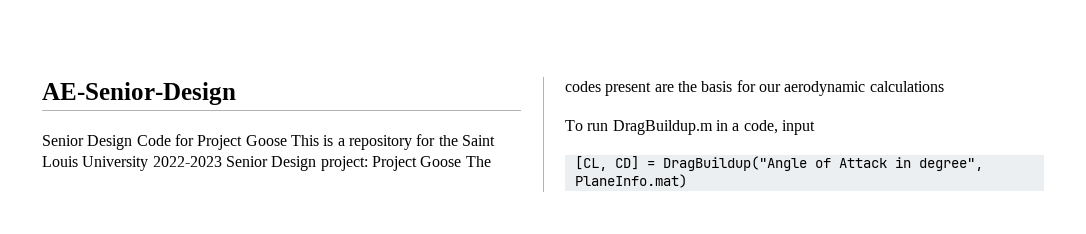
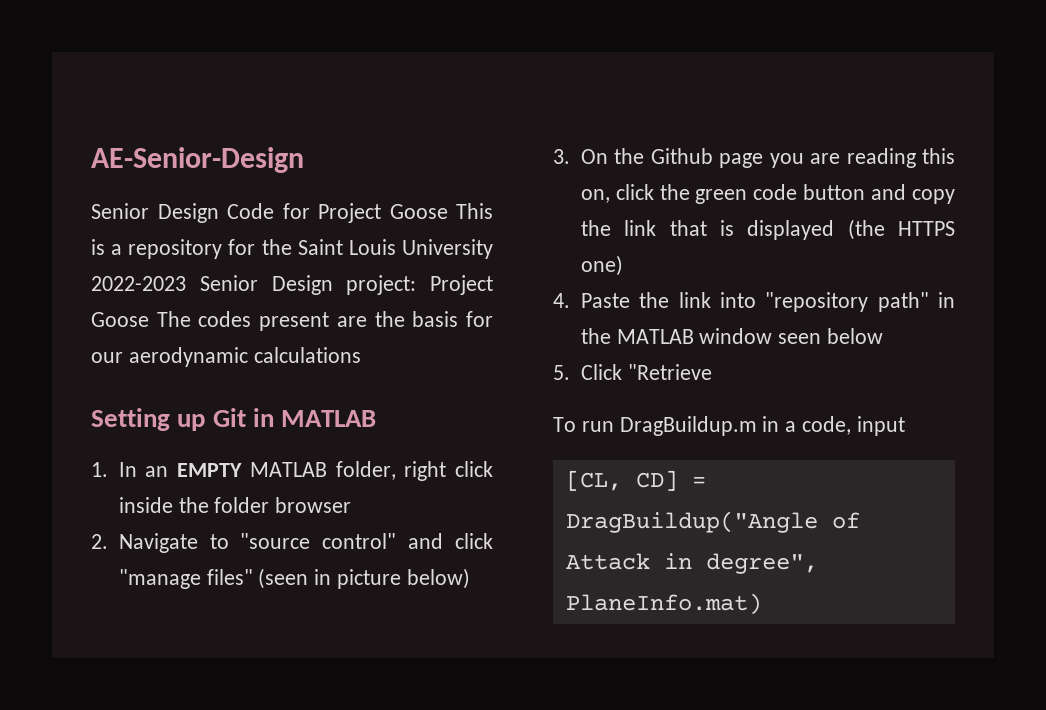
+ Setting up Git in MATLAB
+ 1. In an EMPTY MATLAB folder, right click inside the folder browser
+ 2. Navigate to "source control" and click "manage files" (seen in picture below)
+ 3. On the Github page you are reading this on, click the green code button and copy the link that is displayed (the HTTPS one)
+ 4. Paste the link into "repository path" in the MATLAB window seen below
+ 5. Click "Retrieve

